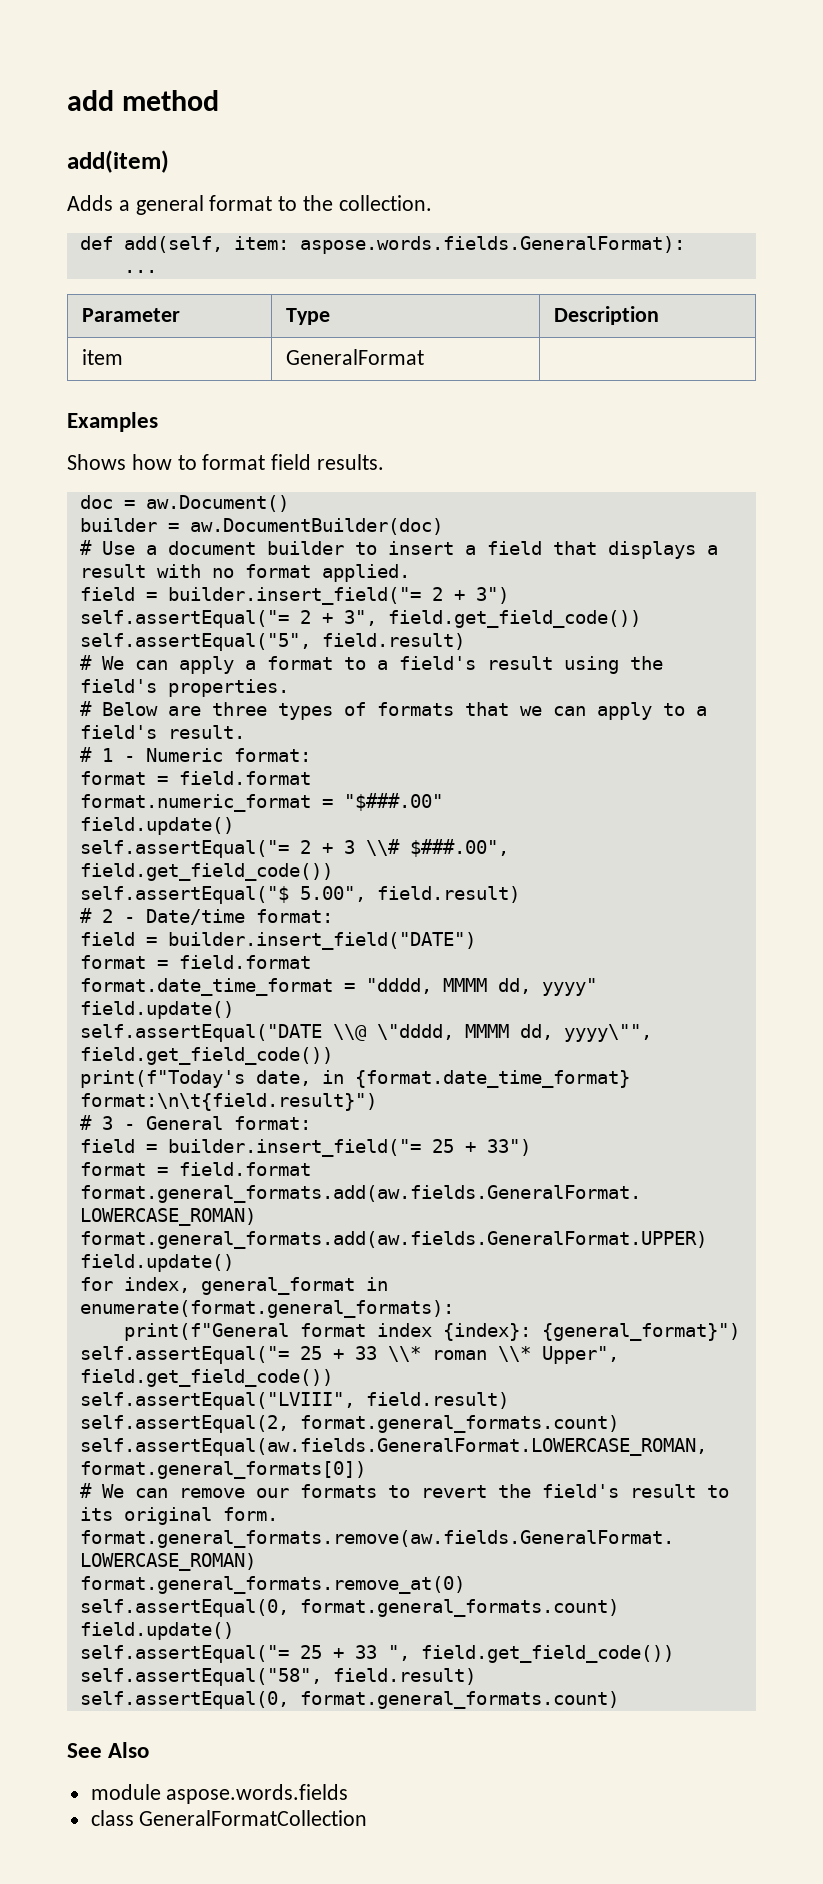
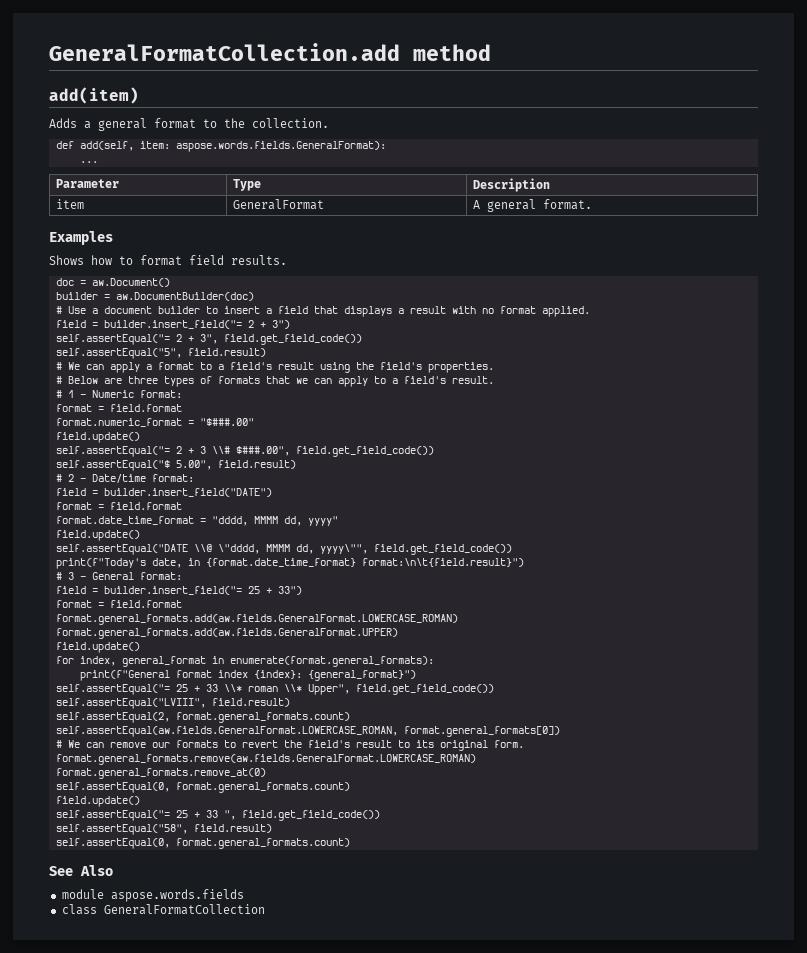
- add method
+ GeneralFormatCollection.add method
- item | GeneralFormat |
+ item | GeneralFormat | A general format.

